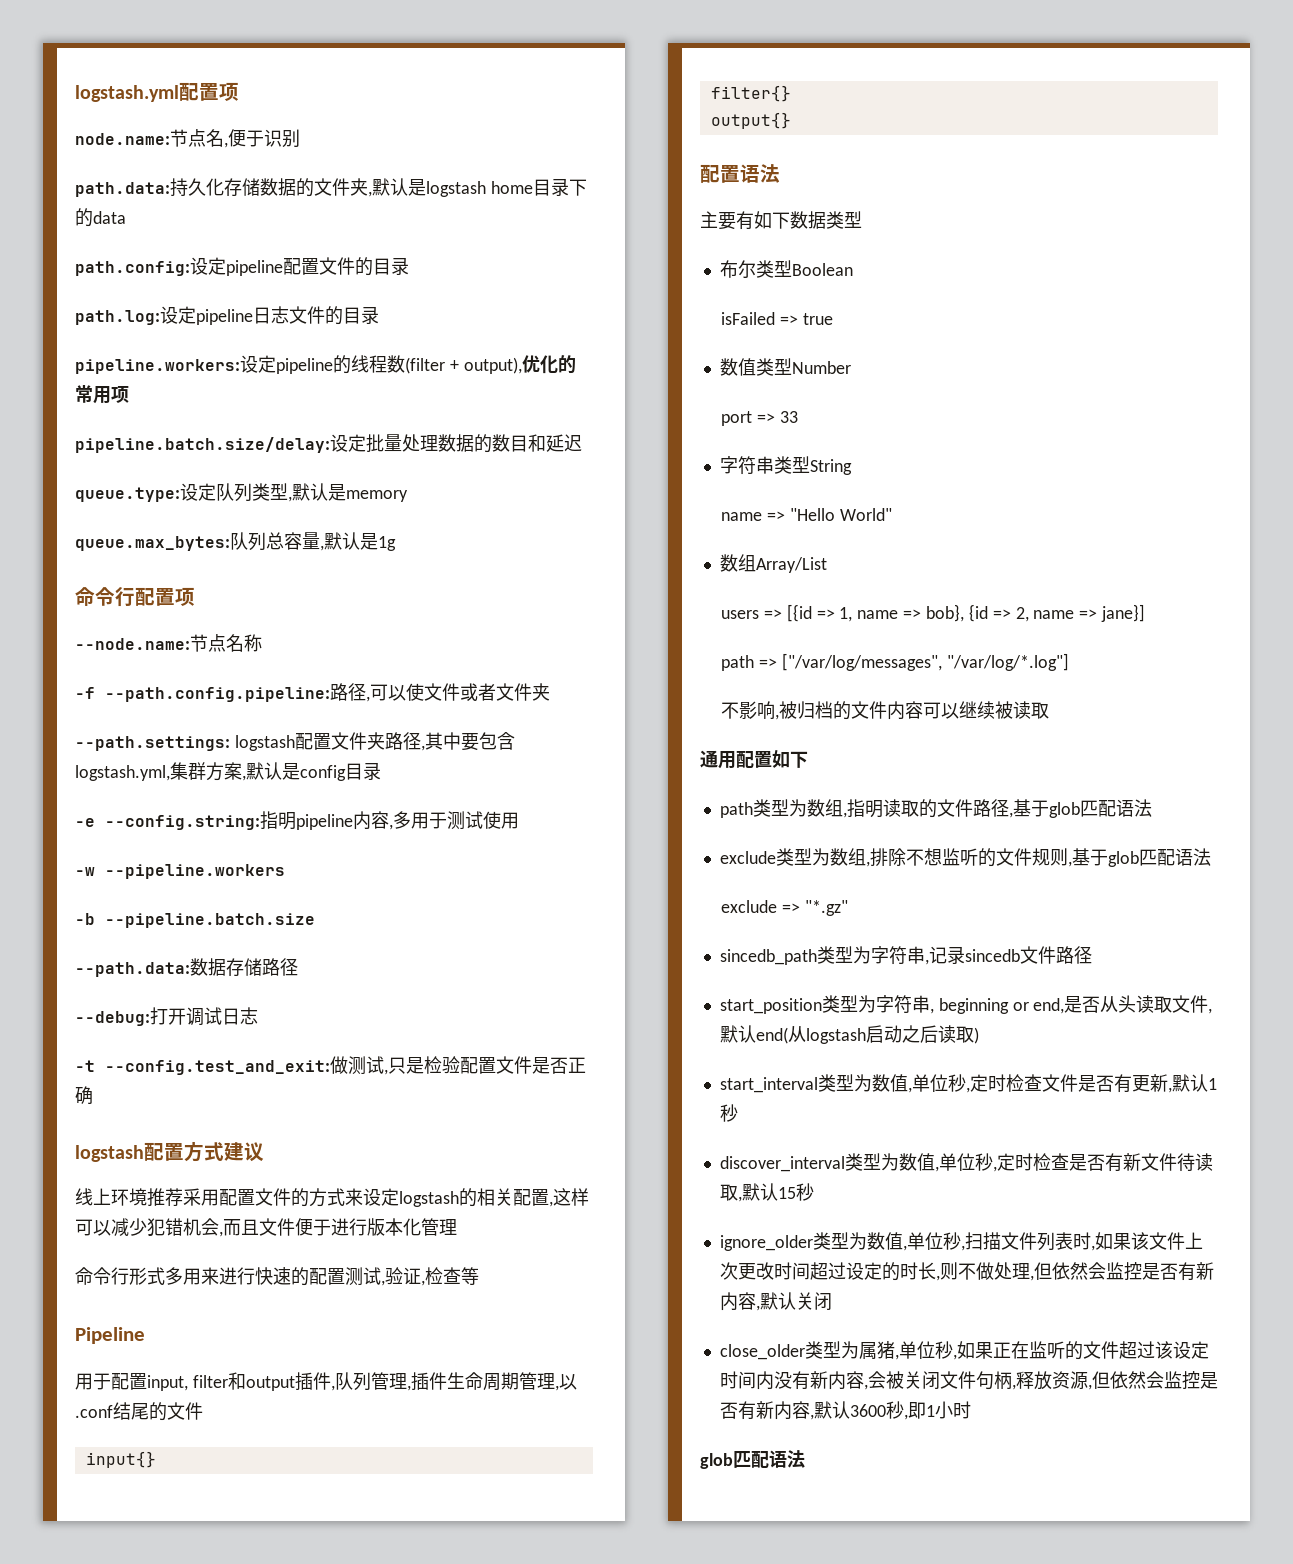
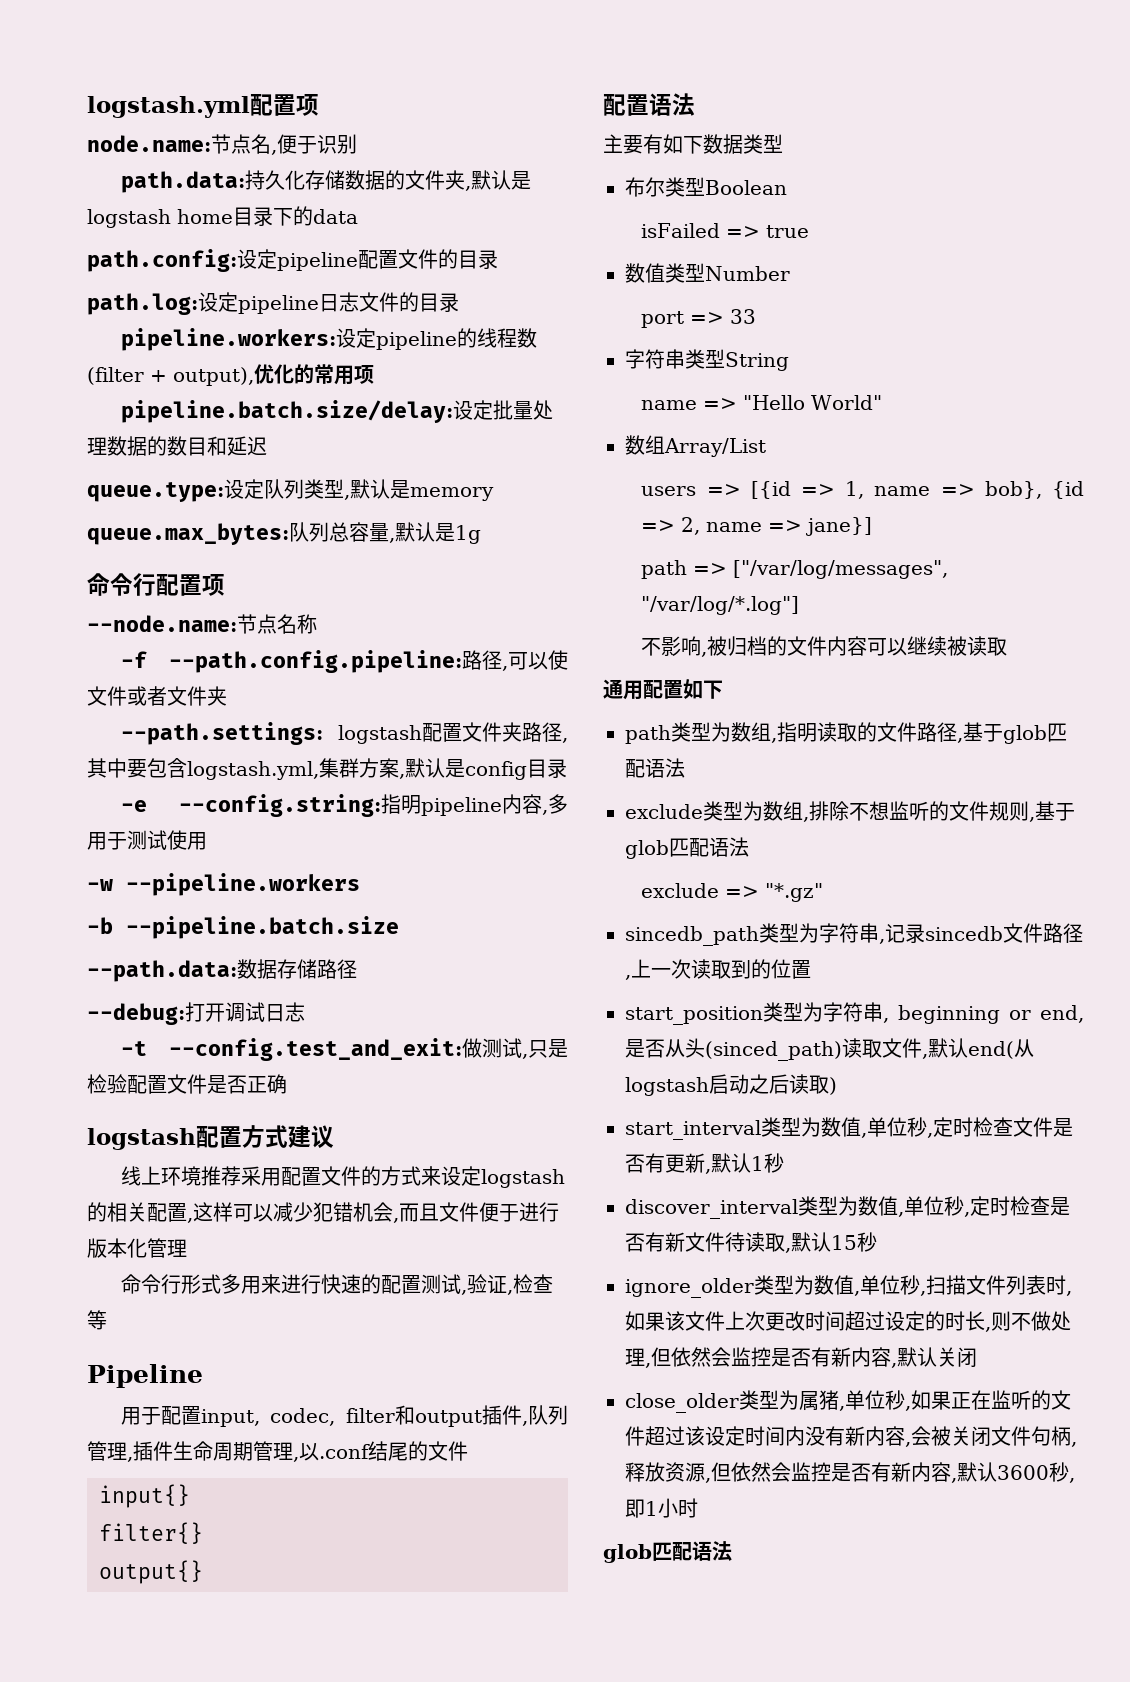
- 用于配置input, filter和output插件,队列管理,插件生命周期管理,以.conf结尾的文件
+ 用于配置input, codec, filter和output插件,队列管理,插件生命周期管理,以.conf结尾的文件
- sincedb_path类型为字符串,记录sincedb文件路径
+ sincedb_path类型为字符串,记录sincedb文件路径,上一次读取到的位置
- start_position类型为字符串, beginning or end,是否从头读取文件,默认end(从logstash启动之后读取)
+ start_position类型为字符串, beginning or end,是否从头(sinced_path)读取文件,默认end(从logstash启动之后读取)

